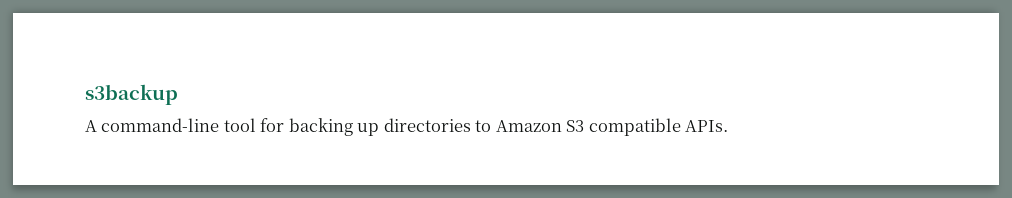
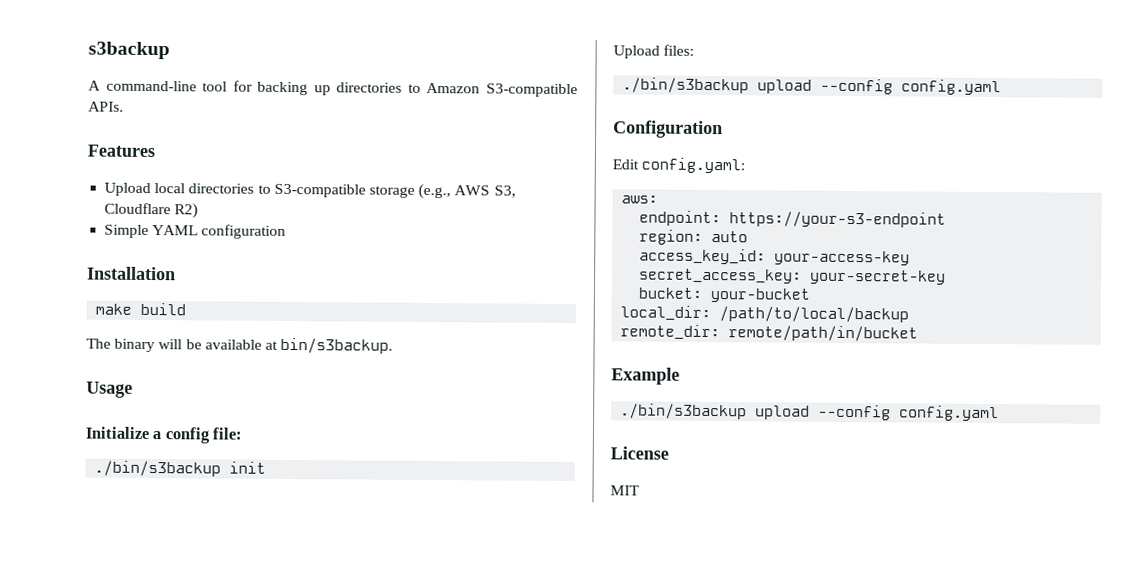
- A command-line tool for backing up directories to Amazon S3 compatible APIs.
+ A command-line tool for backing up directories to Amazon S3-compatible APIs.
+ Features
+ Upload local directories to S3-compatible storage (e.g., AWS S3, Cloudflare R2)
+ Simple YAML configuration
+ Installation
+ make build
+ The binary will be available at bin/s3backup.
+ Usage
+ Initialize a config file:
+ ./bin/s3backup init
+ Upload files:
+ ./bin/s3backup upload --config config.yaml
+ Configuration
+ Edit config.yaml:
+ aws:
+ endpoint: https://your-s3-endpoint
+ region: auto
+ access_key_id: your-access-key
+ secret_access_key: your-secret-key
+ bucket: your-bucket
+ local_dir: /path/to/local/backup
+ remote_dir: remote/path/in/bucket
+ Example
+ ./bin/s3backup upload --config config.yaml
+ License
+ MIT

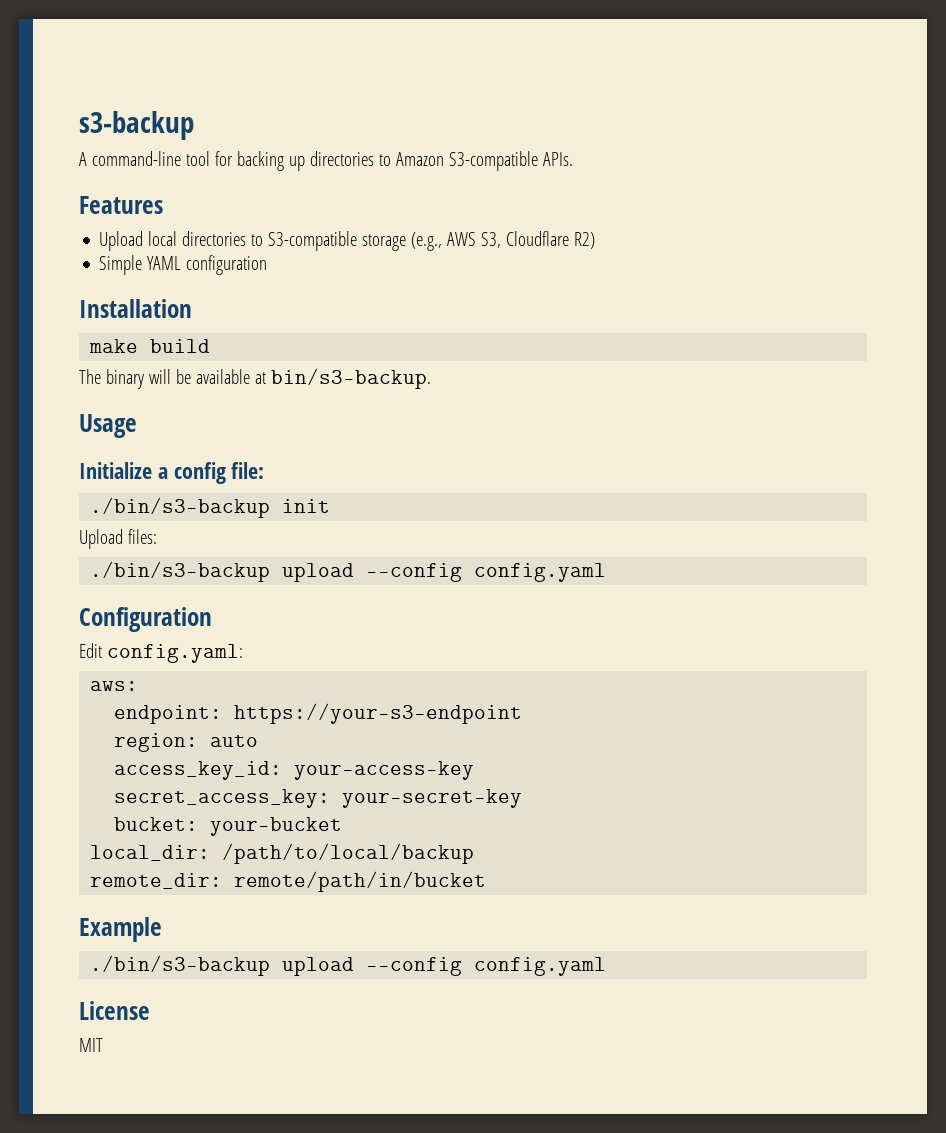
- s3backup
+ s3-backup
- The binary will be available at bin/s3backup.
+ The binary will be available at bin/s3-backup.
- ./bin/s3backup init
+ ./bin/s3-backup init
  Upload files:
- ./bin/s3backup upload --config config.yaml
+ ./bin/s3-backup upload --config config.yaml
  Example
- ./bin/s3backup upload --config config.yaml
+ ./bin/s3-backup upload --config config.yaml

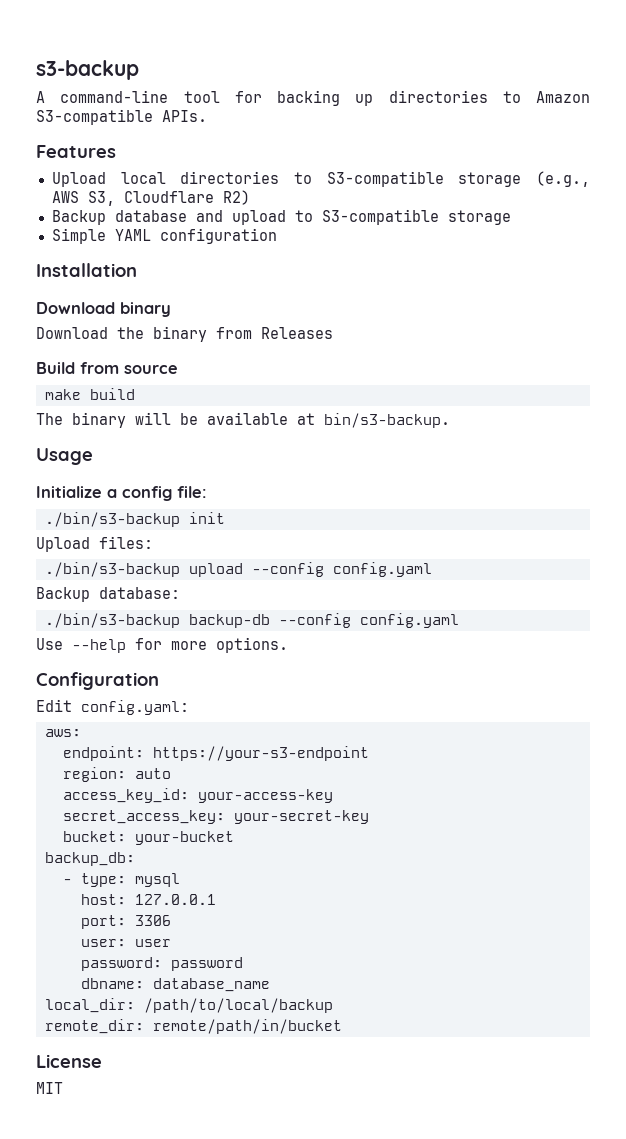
+ Backup database and upload to S3-compatible storage
  Simple YAML configuration
  Installation
+ Download binary
+ Download the binary from Releases
+ Build from source
+ Backup database:
+ ./bin/s3-backup backup-db --config config.yaml
+ Use --help for more options.
+ backup_db:
+ - type: mysql
+ host: 127.0.0.1
+ port: 3306
+ user: user
+ password: password
+ dbname: database_name
- Example
- ./bin/s3-backup upload --config config.yaml

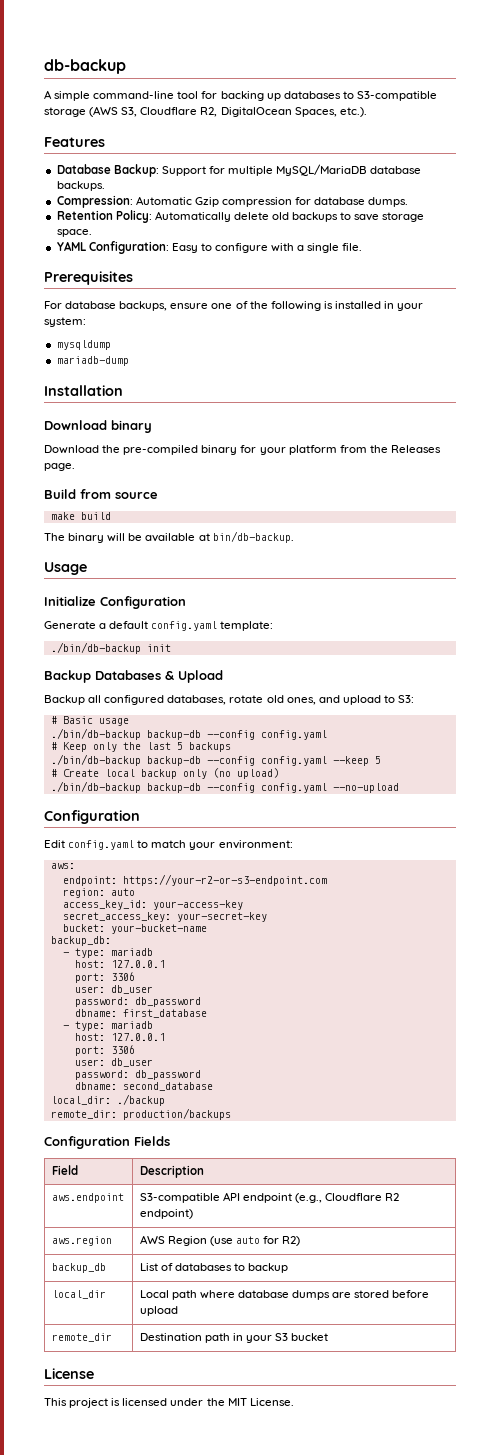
- s3-backup
+ db-backup
- A command-line tool for backing up directories to Amazon S3-compatible APIs.
+ A simple command-line tool for backing up databases to S3-compatible storage (AWS S3, Cloudflare R2, DigitalOcean Spaces, etc.).
  Features
- Upload local directories to S3-compatible storage (e.g., AWS S3, Cloudflare R2)
- Backup database and upload to S3-compatible storage
- Simple YAML configuration
+ Database Backup: Support for multiple MySQL/MariaDB database backups.
+ Compression: Automatic Gzip compression for database dumps.
+ Retention Policy: Automatically delete old backups to save storage space.
+ YAML Configuration: Easy to configure with a single file.
+ Prerequisites
+ For database backups, ensure one of the following is installed in your system:
+ mysqldump
+ mariadb-dump
- Download the binary from Releases
+ Download the pre-compiled binary for your platform from the Releases page.
- The binary will be available at bin/s3-backup.
+ The binary will be available at bin/db-backup.
- Initialize a config file:
- ./bin/s3-backup init
- Upload files:
- ./bin/s3-backup upload --config config.yaml
- Backup database:
- ./bin/s3-backup backup-db --config config.yaml
- Use --help for more options.
+ Initialize Configuration
+ Generate a default config.yaml template:
+ ./bin/db-backup init
+ Backup Databases & Upload
+ Backup all configured databases, rotate old ones, and upload to S3:
+ # Basic usage
+ ./bin/db-backup backup-db --config config.yaml
+ # Keep only the last 5 backups
+ ./bin/db-backup backup-db --config config.yaml --keep 5
+ # Create local backup only (no upload)
+ ./bin/db-backup backup-db --config config.yaml --no-upload
  Configuration
- Edit config.yaml:
+ Edit config.yaml to match your environment:
- endpoint: https://your-s3-endpoint
+ endpoint: https://your-r2-or-s3-endpoint.com
- bucket: your-bucket
+ bucket: your-bucket-name
  backup_db:
- - type: mysql
+ - type: mariadb
  host: 127.0.0.1
  port: 3306
- user: user
- password: password
- dbname: database_name
+ user: db_user
+ password: db_password
+ dbname: first_database
+ - type: mariadb
+ host: 127.0.0.1
+ port: 3306
+ user: db_user
+ password: db_password
+ dbname: second_database
- local_dir: /path/to/local/backup
+ local_dir: ./backup
- remote_dir: remote/path/in/bucket
+ remote_dir: production/backups
+ Configuration Fields
+ Field | Description
+ aws.endpoint | S3-compatible API endpoint (e.g., Cloudflare R2 endpoint)
+ aws.region | AWS Region (use auto for R2)
+ backup_db | List of databases to backup
+ local_dir | Local path where database dumps are stored before upload
+ remote_dir | Destination path in your S3 bucket
  License
- MIT
+ This project is licensed under the MIT License.

